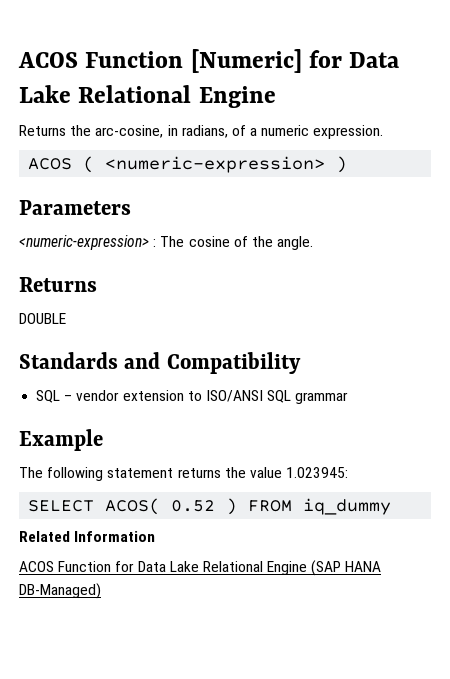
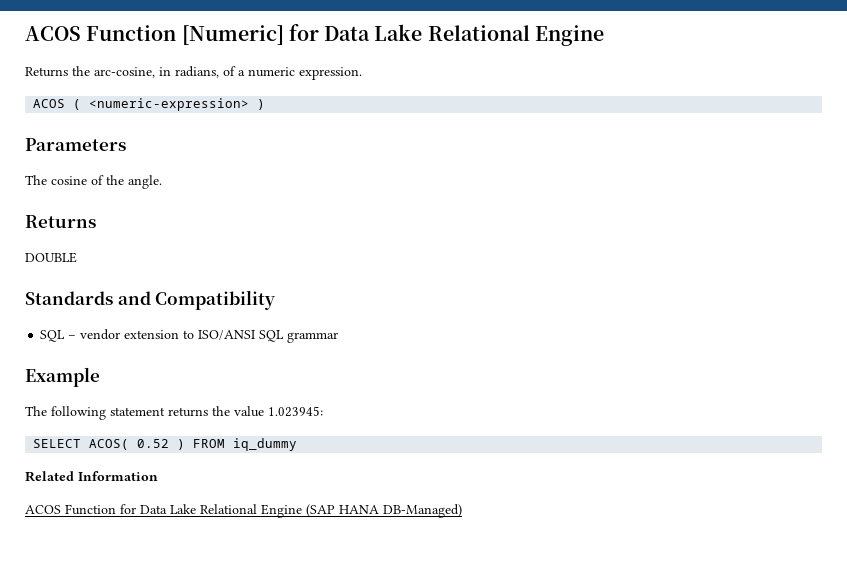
- <numeric-expression> : The cosine of the angle.
+ The cosine of the angle.

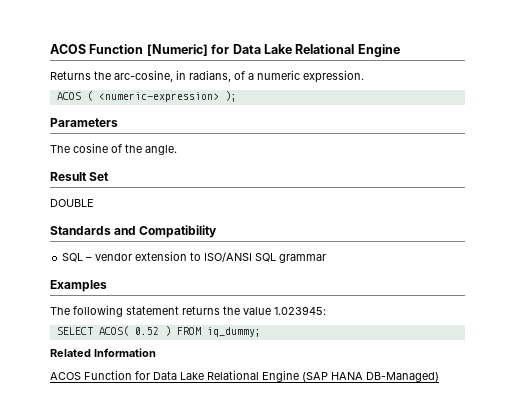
- ACOS ( <numeric-expression> )
+ ACOS ( <numeric-expression> );
  The cosine of the angle.
- Returns
+ Result Set
- Example
+ Examples
- SELECT ACOS( 0.52 ) FROM iq_dummy
+ SELECT ACOS( 0.52 ) FROM iq_dummy;

